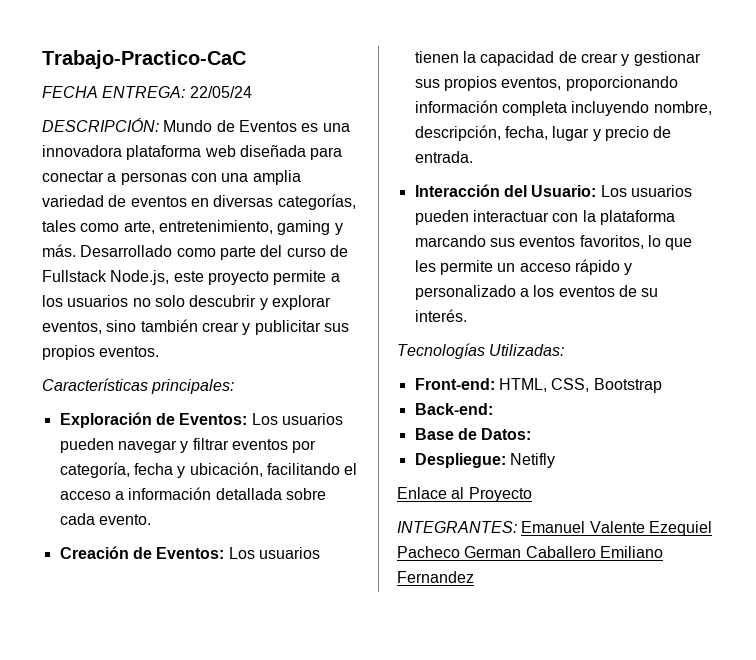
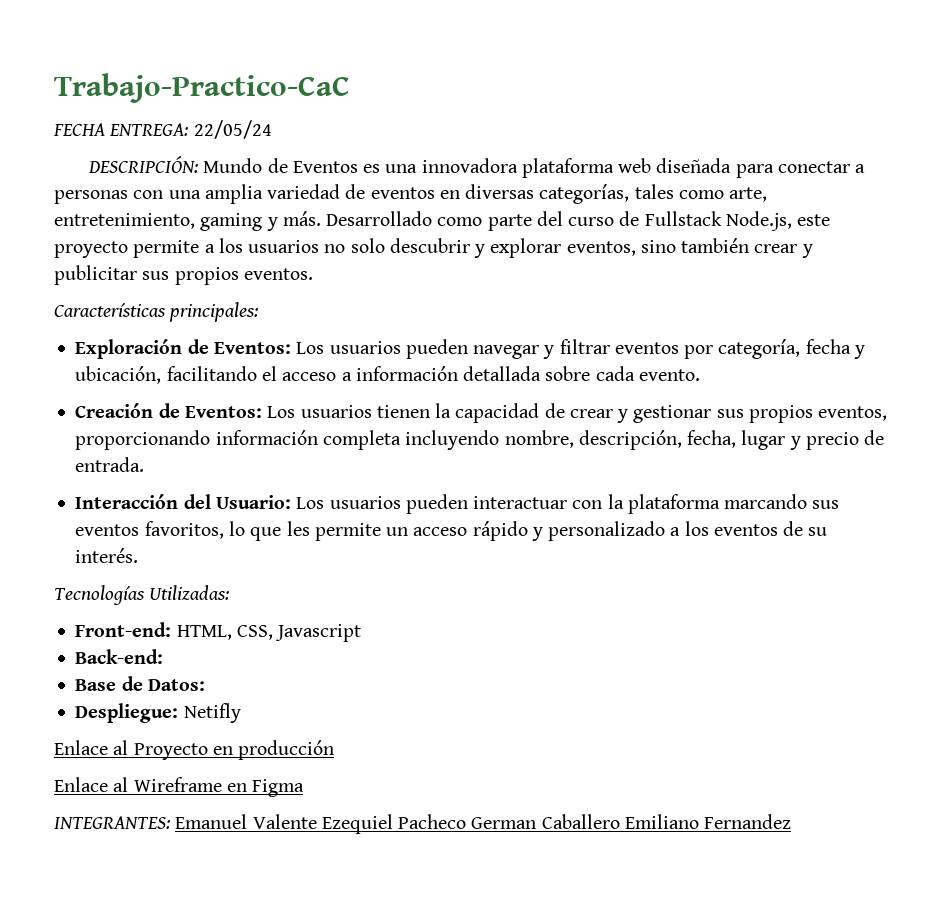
- Front-end: HTML, CSS, Bootstrap
+ Front-end: HTML, CSS, Javascript
- Enlace al Proyecto
+ Enlace al Proyecto en producción
+ Enlace al Wireframe en Figma

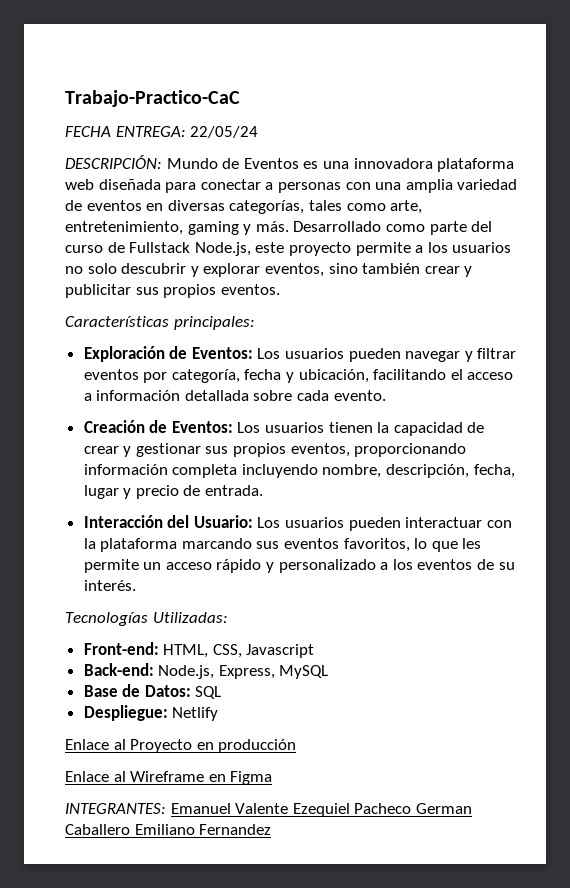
- Back-end:
+ Back-end: Node.js, Express, MySQL
- Base de Datos:
+ Base de Datos: SQL
- Despliegue: Netifly
+ Despliegue: Netlify

